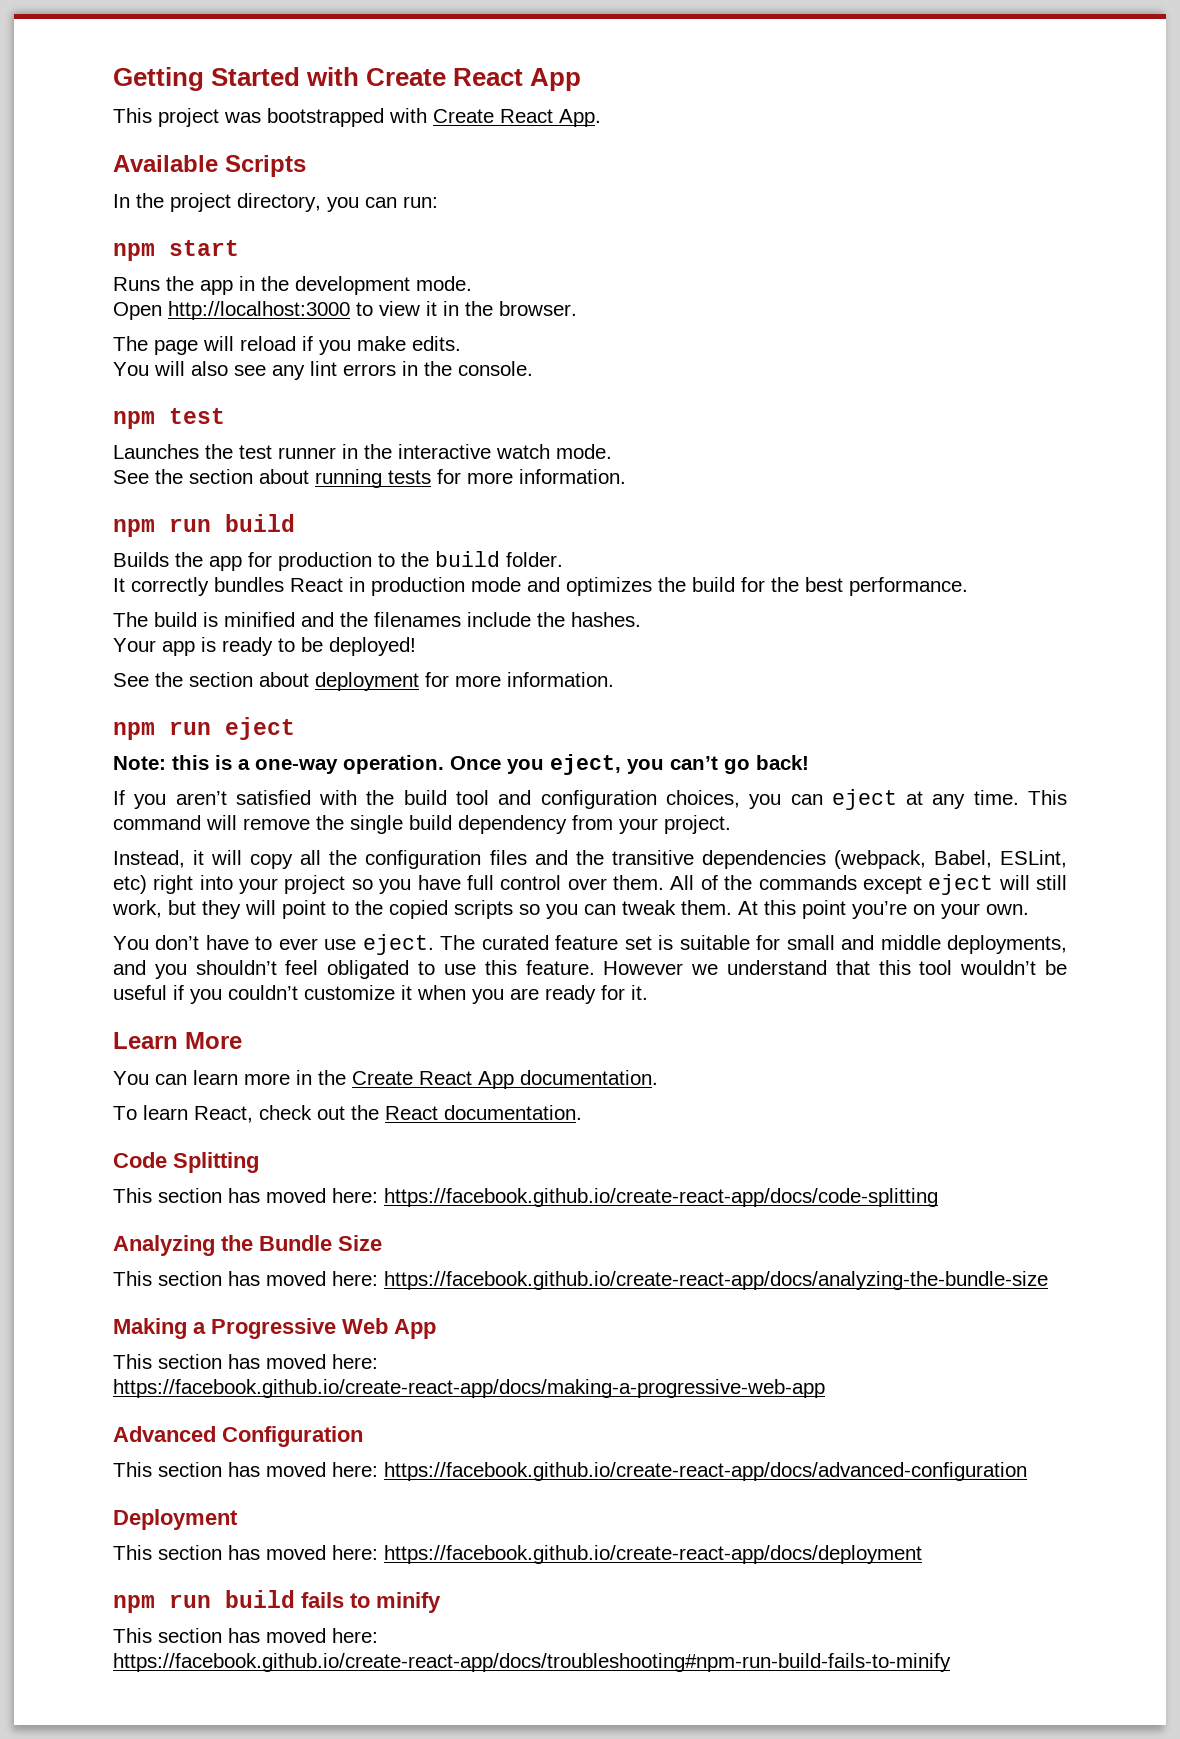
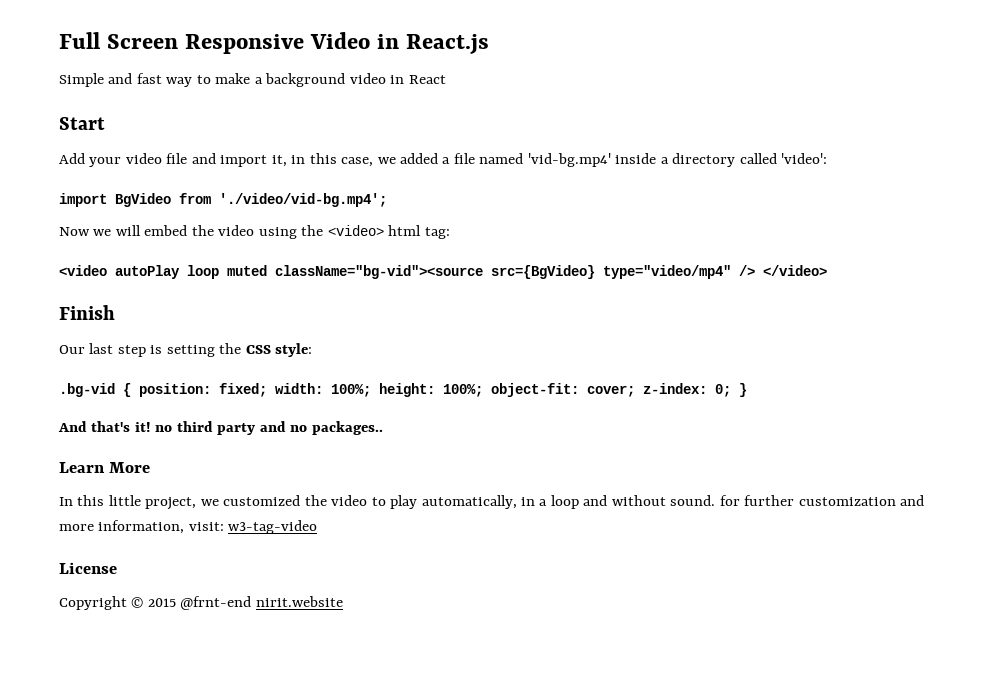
- Getting Started with Create React App
- This project was bootstrapped with Create React App.
- Available Scripts
- In the project directory, you can run:
- npm start
- Runs the app in the development mode.
- Open http://localhost:3000 to view it in the browser.
- The page will reload if you make edits.
- You will also see any lint errors in the console.
- npm test
- Launches the test runner in the interactive watch mode.
- See the section about running tests for more information.
- npm run build
- Builds the app for production to the build folder.
- It correctly bundles React in production mode and optimizes the build for the best performance.
- The build is minified and the filenames include the hashes.
- Your app is ready to be deployed!
- See the section about deployment for more information.
- npm run eject
- Note: this is a one-way operation. Once you eject, you can’t go back!
- If you aren’t satisfied with the build tool and configuration choices, you can eject at any time. This command will remove the single build dependency from your project.
- Instead, it will copy all the configuration files and the transitive dependencies (webpack, Babel, ESLint, etc) right into your project so you have full control over them. All of the commands except eject will still work, but they will point to the copied scripts so you can tweak them. At this point you’re on your own.
- You don’t have to ever use eject. The curated feature set is suitable for small and middle deployments, and you shouldn’t feel obligated to use this feature. However we understand that this tool wouldn’t be useful if you couldn’t customize it when you are ready for it.
+ Full Screen Responsive Video in React.js
+ Simple and fast way to make a background video in React
+ Start
+ Add your video file and import it, in this case, we added a file named 'vid-bg.mp4' inside a directory called 'video':
+ import BgVideo from './video/vid-bg.mp4';
+ Now we will embed the video using the <video> html tag:
+ <video autoPlay loop muted className="bg-vid"><source src={BgVideo} type="video/mp4" /> </video>
+ Finish
+ Our last step is setting the CSS style:
+ .bg-vid { position: fixed; width: 100%; height: 100%; object-fit: cover; z-index: 0; }
+ And that's it! no third party and no packages..
  Learn More
- You can learn more in the Create React App documentation.
- To learn React, check out the React documentation.
- Code Splitting
- This section has moved here: https://facebook.github.io/create-react-app/docs/code-splitting
- Analyzing the Bundle Size
- This section has moved here: https://facebook.github.io/create-react-app/docs/analyzing-the-bundle-size
- Making a Progressive Web App
- This section has moved here: https://facebook.github.io/create-react-app/docs/making-a-progressive-web-app
- Advanced Configuration
- This section has moved here: https://facebook.github.io/create-react-app/docs/advanced-configuration
- Deployment
- This section has moved here: https://facebook.github.io/create-react-app/docs/deployment
- npm run build fails to minify
- This section has moved here: https://facebook.github.io/create-react-app/docs/troubleshooting#npm-run-build-fails-to-minify
+ In this little project, we customized the video to play automatically, in a loop and without sound. for further customization and more information, visit: w3-tag-video
+ License
+ Copyright © 2015 @frnt-end nirit.website

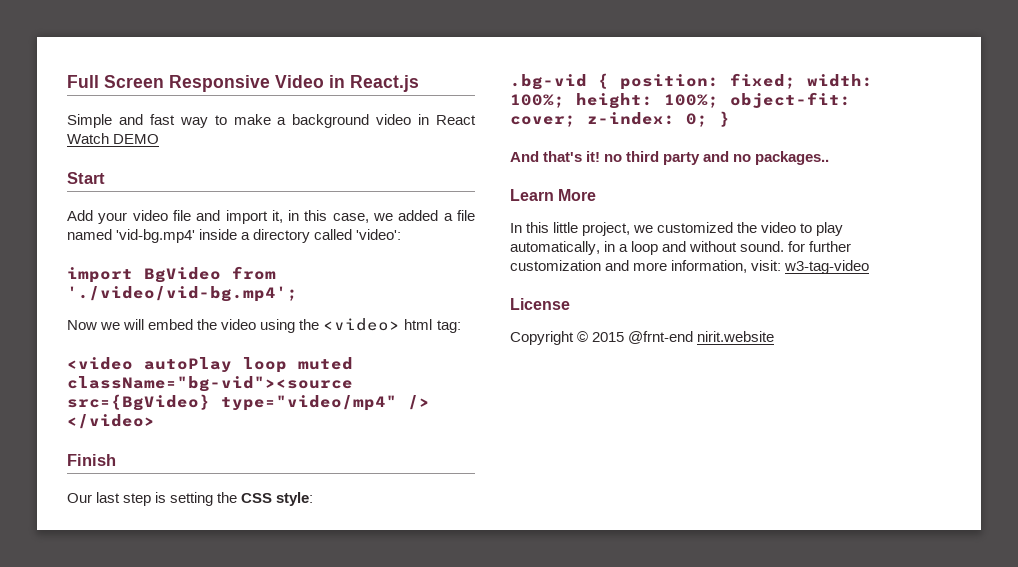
- Simple and fast way to make a background video in React
+ Simple and fast way to make a background video in React Watch DEMO

